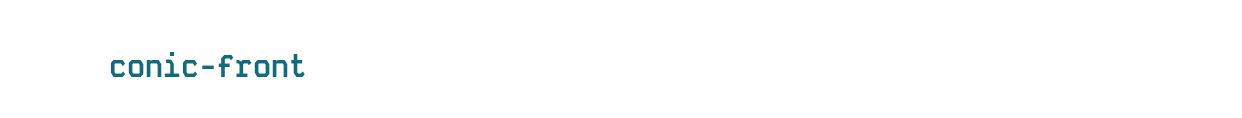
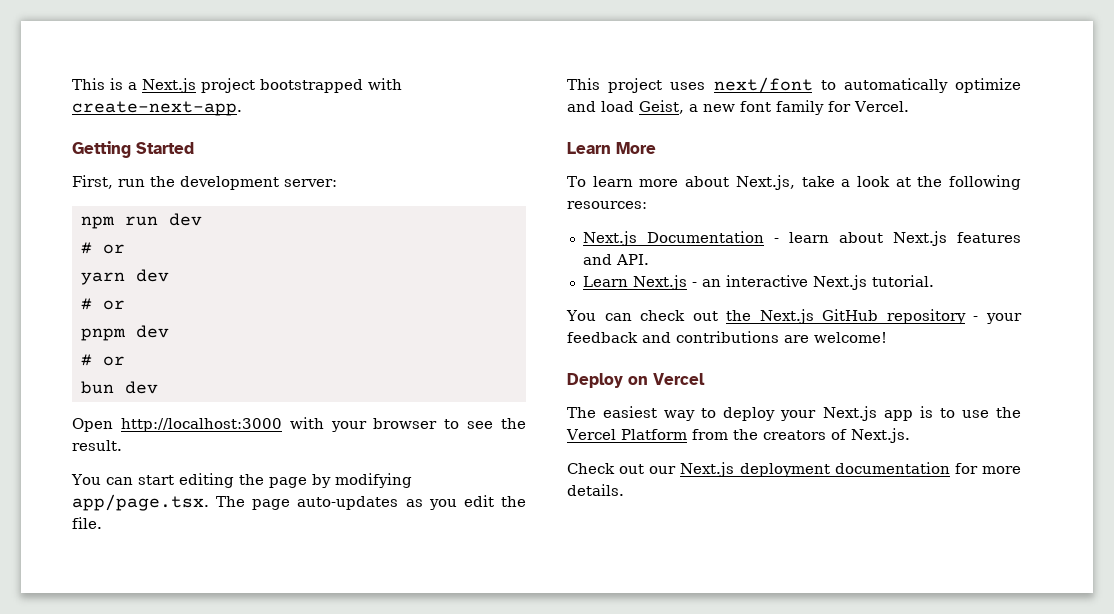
- conic-front
+ This is a Next.js project bootstrapped with create-next-app.
+ Getting Started
+ First, run the development server:
+ npm run dev
+ # or
+ yarn dev
+ # or
+ pnpm dev
+ # or
+ bun dev
+ Open http://localhost:3000 with your browser to see the result.
+ You can start editing the page by modifying app/page.tsx. The page auto-updates as you edit the file.
+ This project uses next/font to automatically optimize and load Geist, a new font family for Vercel.
+ Learn More
+ To learn more about Next.js, take a look at the following resources:
+ Next.js Documentation - learn about Next.js features and API.
+ Learn Next.js - an interactive Next.js tutorial.
+ You can check out the Next.js GitHub repository - your feedback and contributions are welcome!
+ Deploy on Vercel
+ The easiest way to deploy your Next.js app is to use the Vercel Platform from the creators of Next.js.
+ Check out our Next.js deployment documentation for more details.

